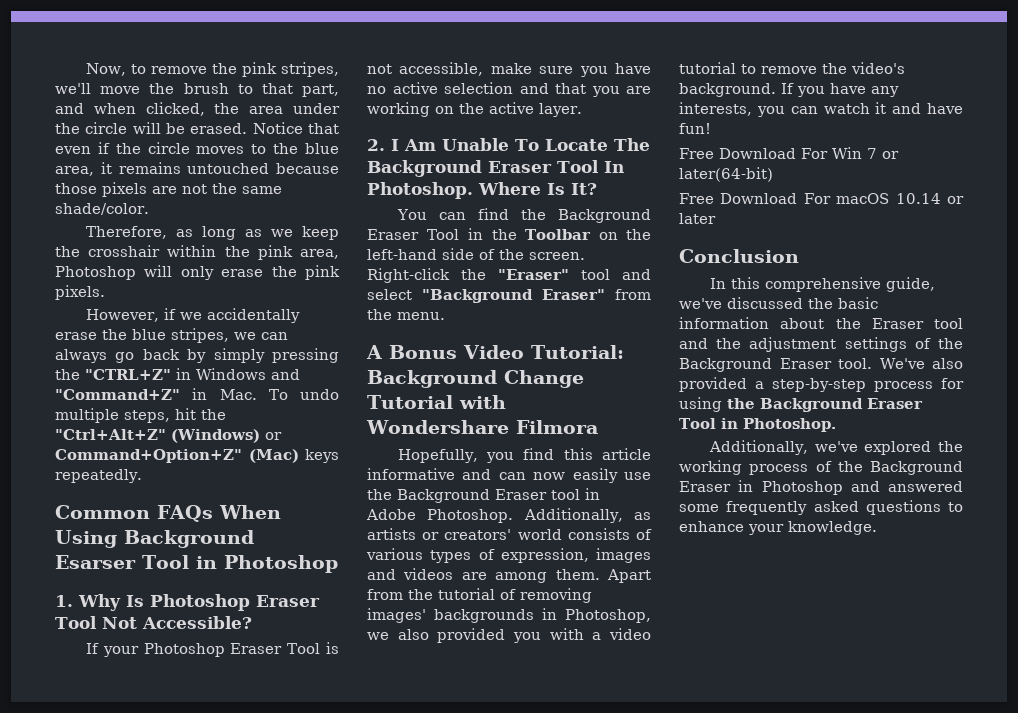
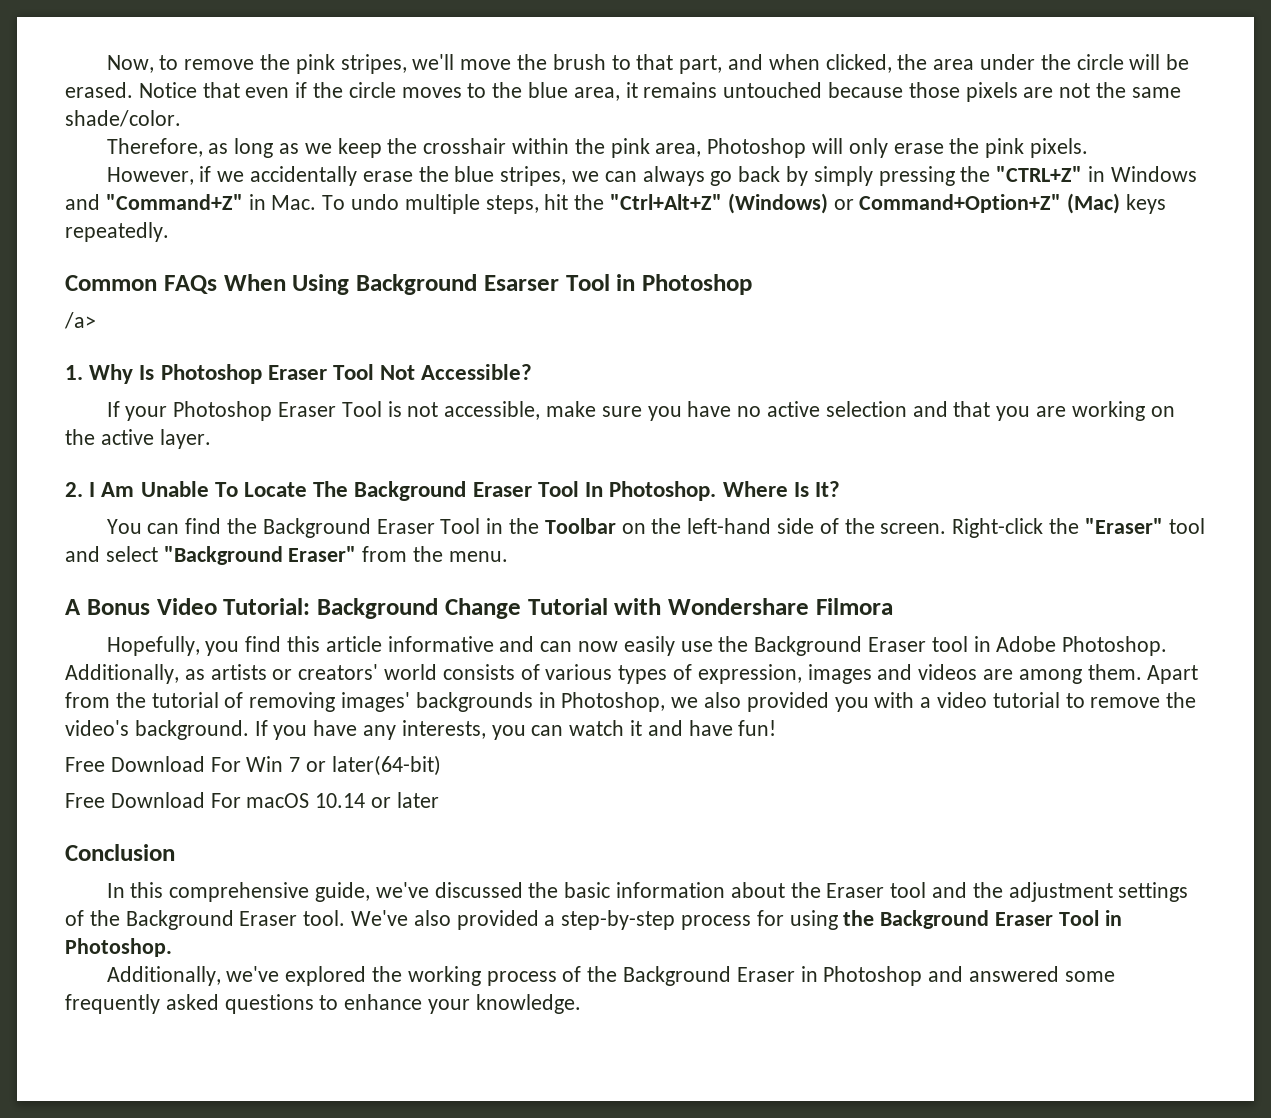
+ /a>

